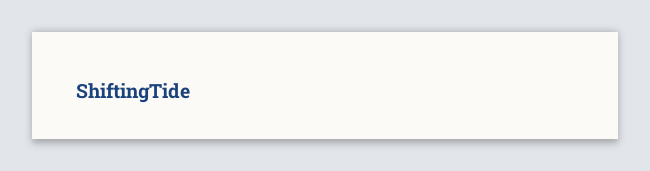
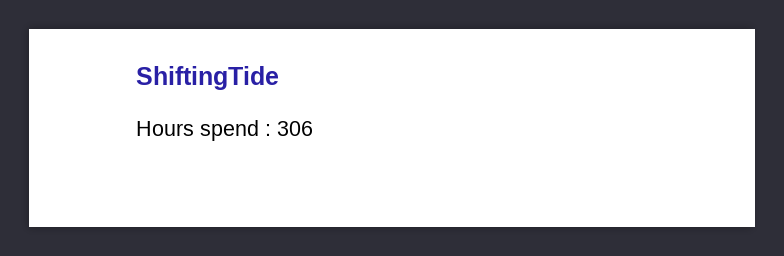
+ Hours spend : 306

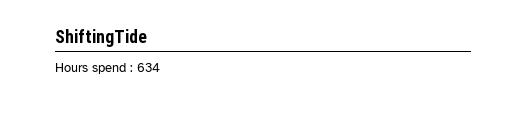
- Hours spend : 306
+ Hours spend : 634

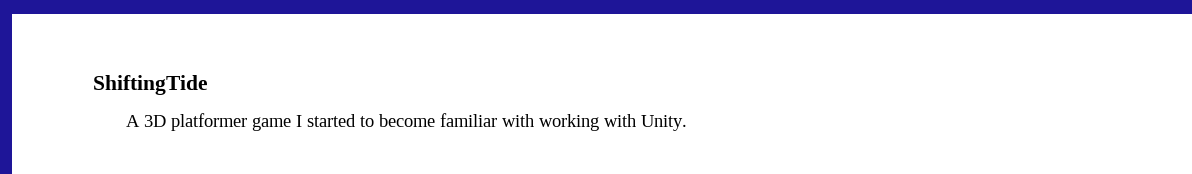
- Hours spend : 634
+ A 3D platformer game I started to become familiar with working with Unity.

